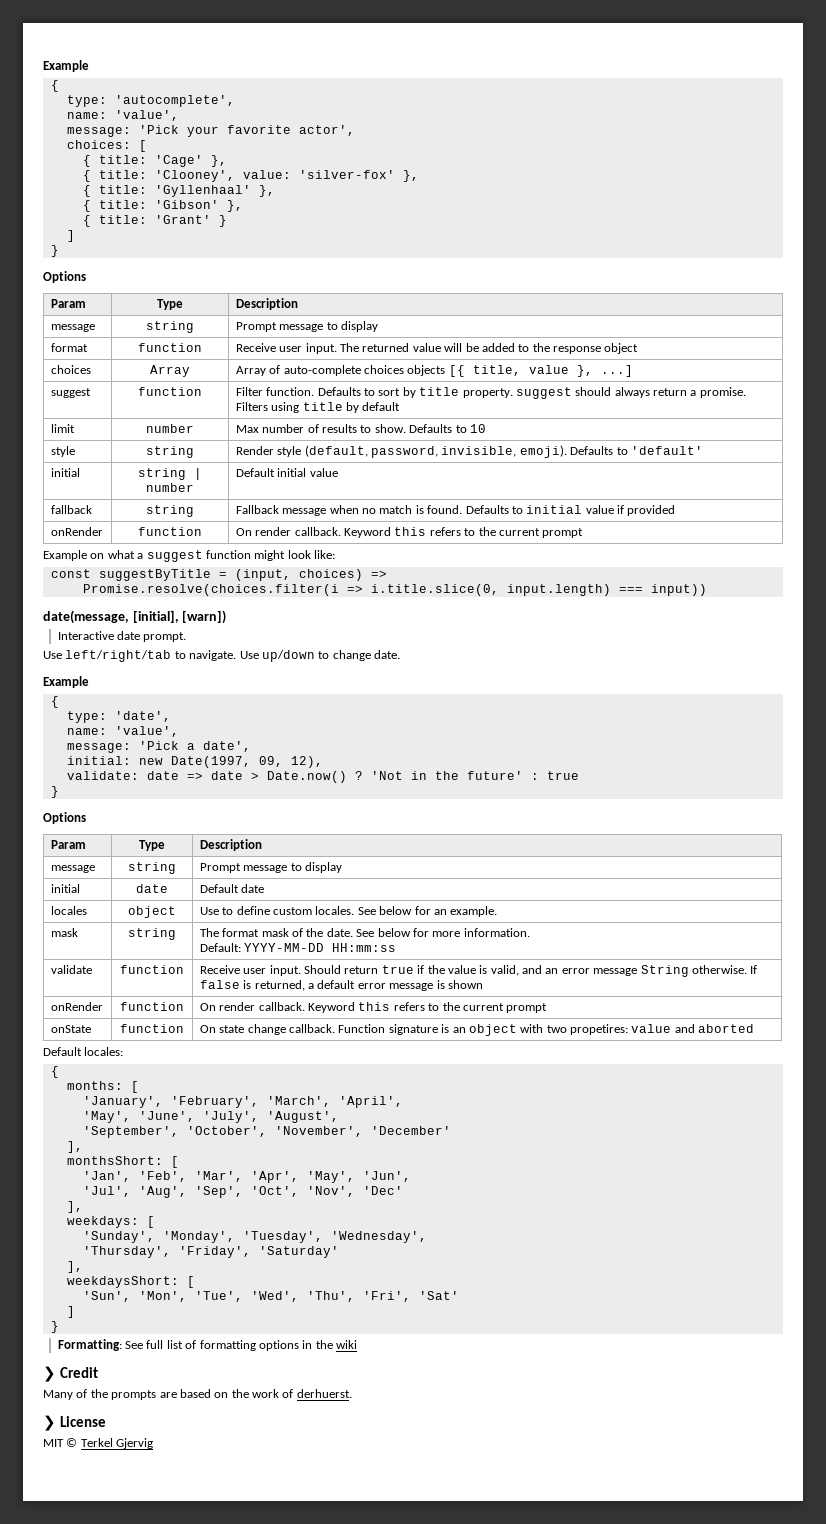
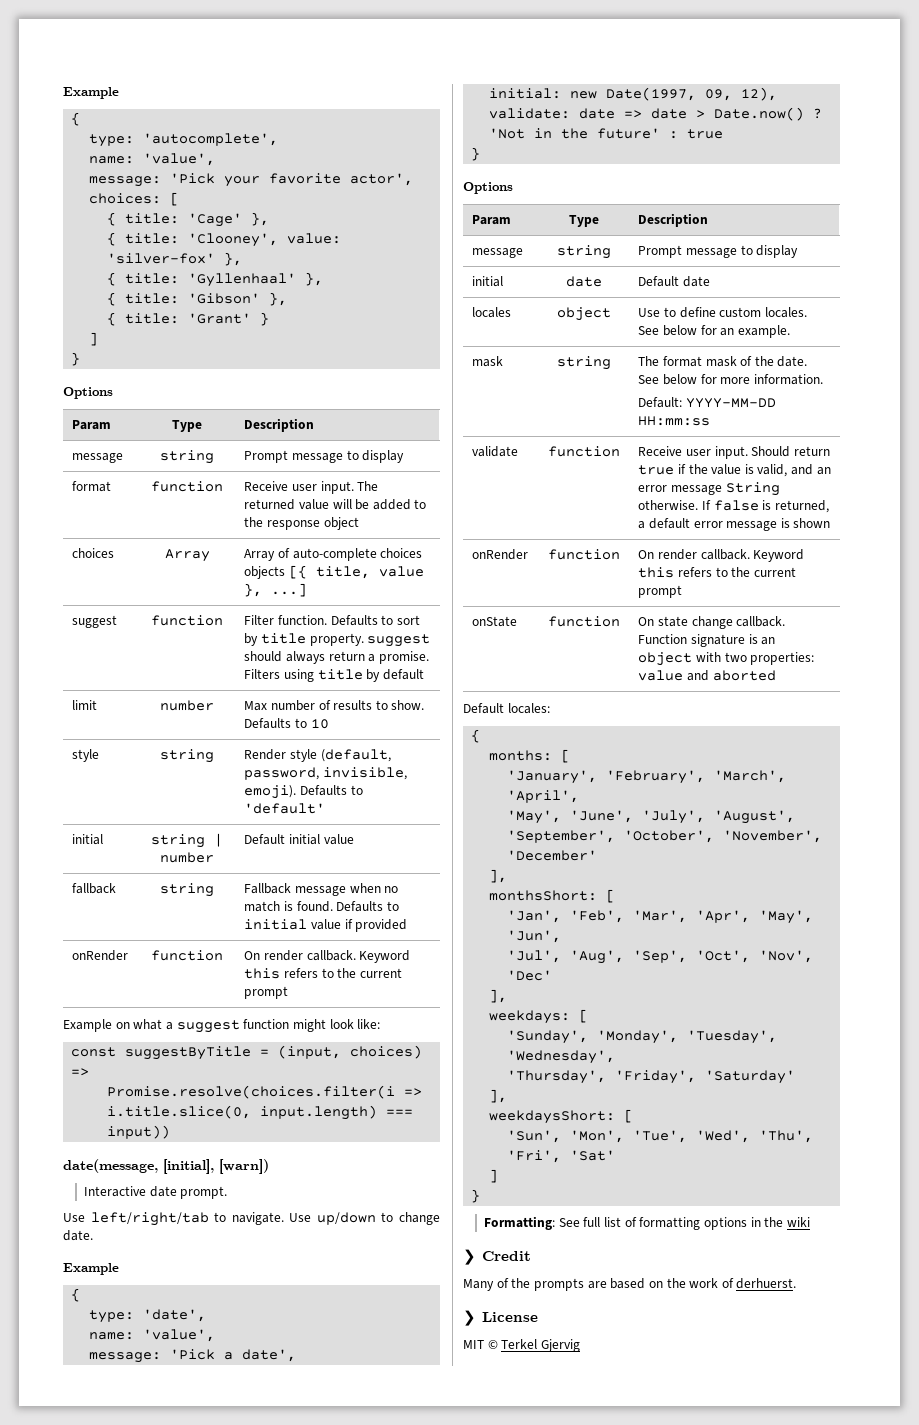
- onState | function | On state change callback. Function signature is an object with two propetires: value and aborted
+ onState | function | On state change callback. Function signature is an object with two properties: value and aborted

